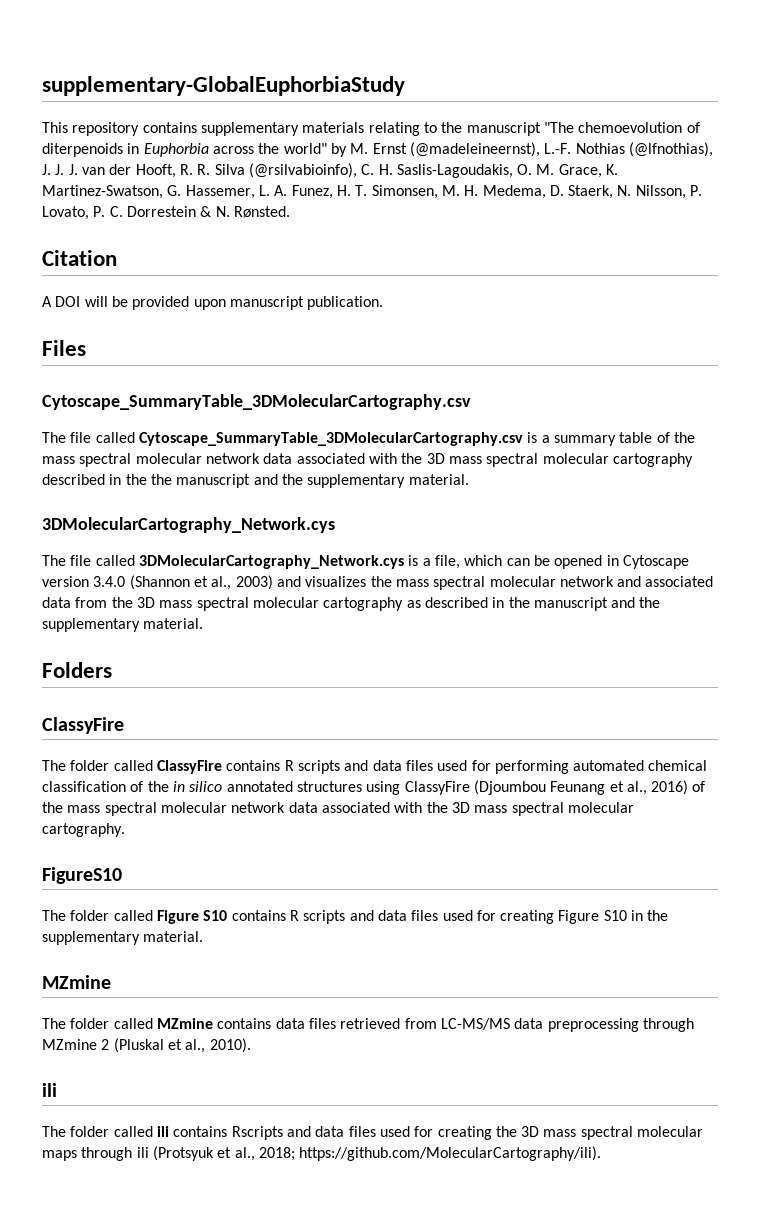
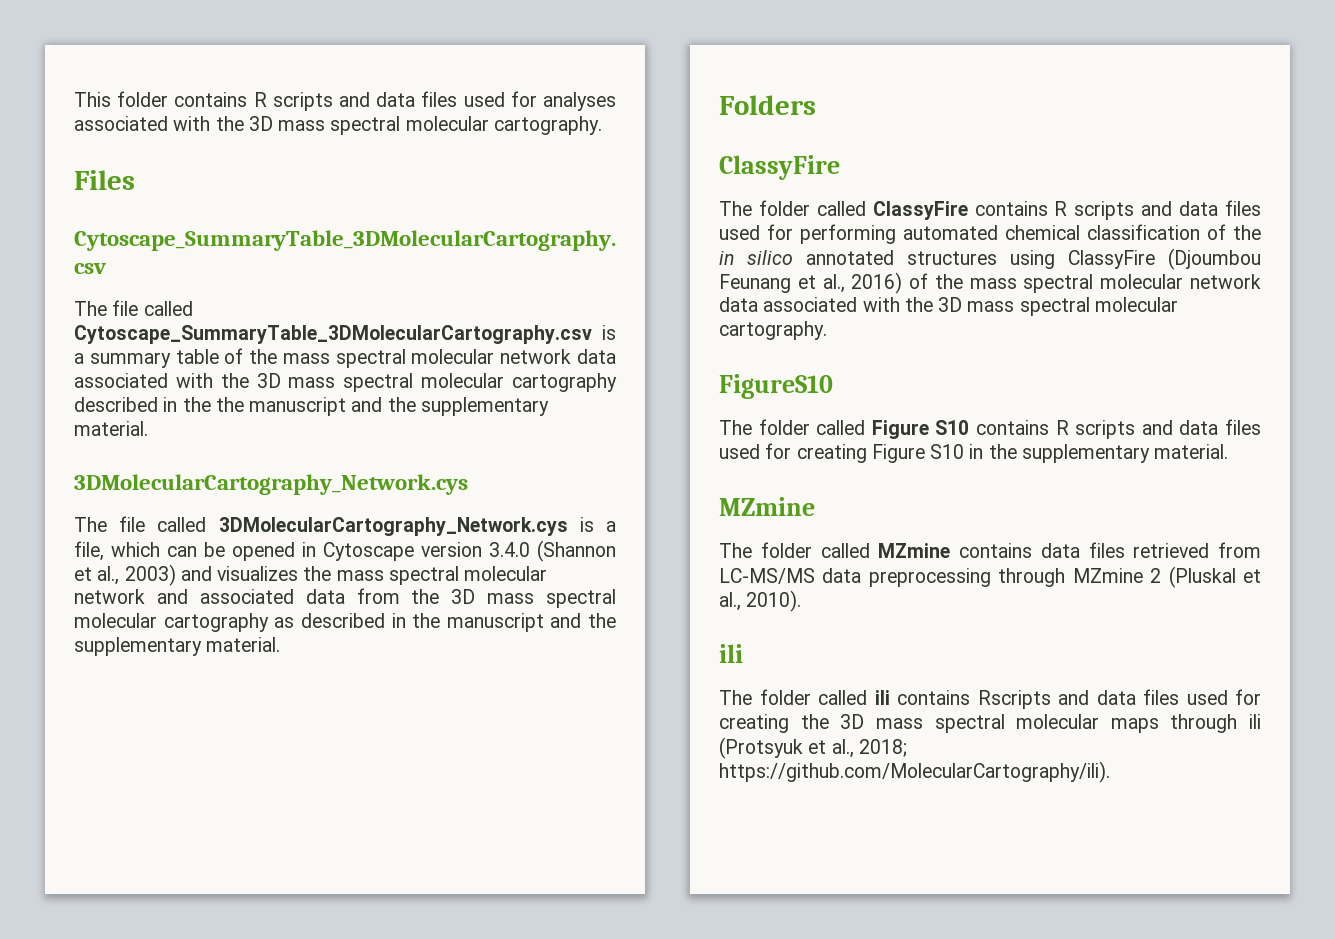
- supplementary-GlobalEuphorbiaStudy
- This repository contains supplementary materials relating to the manuscript "The chemoevolution of diterpenoids in Euphorbia across the world" by M. Ernst (@madeleineernst), L.-F. Nothias (@lfnothias), J. J. J. van der Hooft, R. R. Silva (@rsilvabioinfo), C. H. Saslis-Lagoudakis, O. M. Grace, K. Martinez-Swatson, G. Hassemer, L. A. Funez, H. T. Simonsen, M. H. Medema, D. Staerk, N. Nilsson, P. Lovato, P. C. Dorrestein & N. Rønsted.
- Citation
- A DOI will be provided upon manuscript publication.
+ This folder contains R scripts and data files used for analyses associated with the 3D mass spectral molecular cartography.

